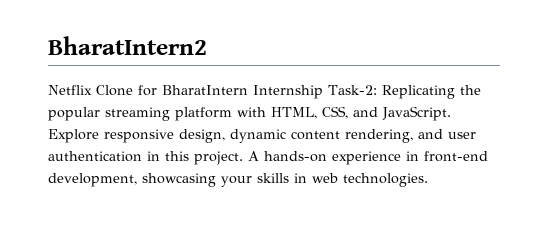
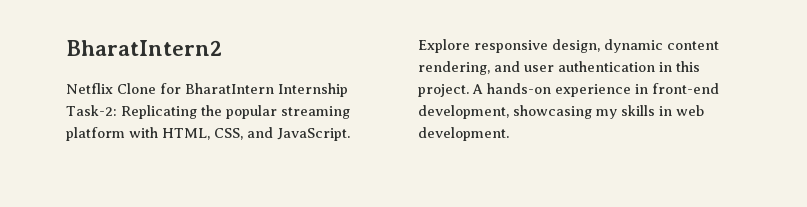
- A hands-on experience in front-end development, showcasing your skills in web technologies.
+ A hands-on experience in front-end development, showcasing my skills in web development.

